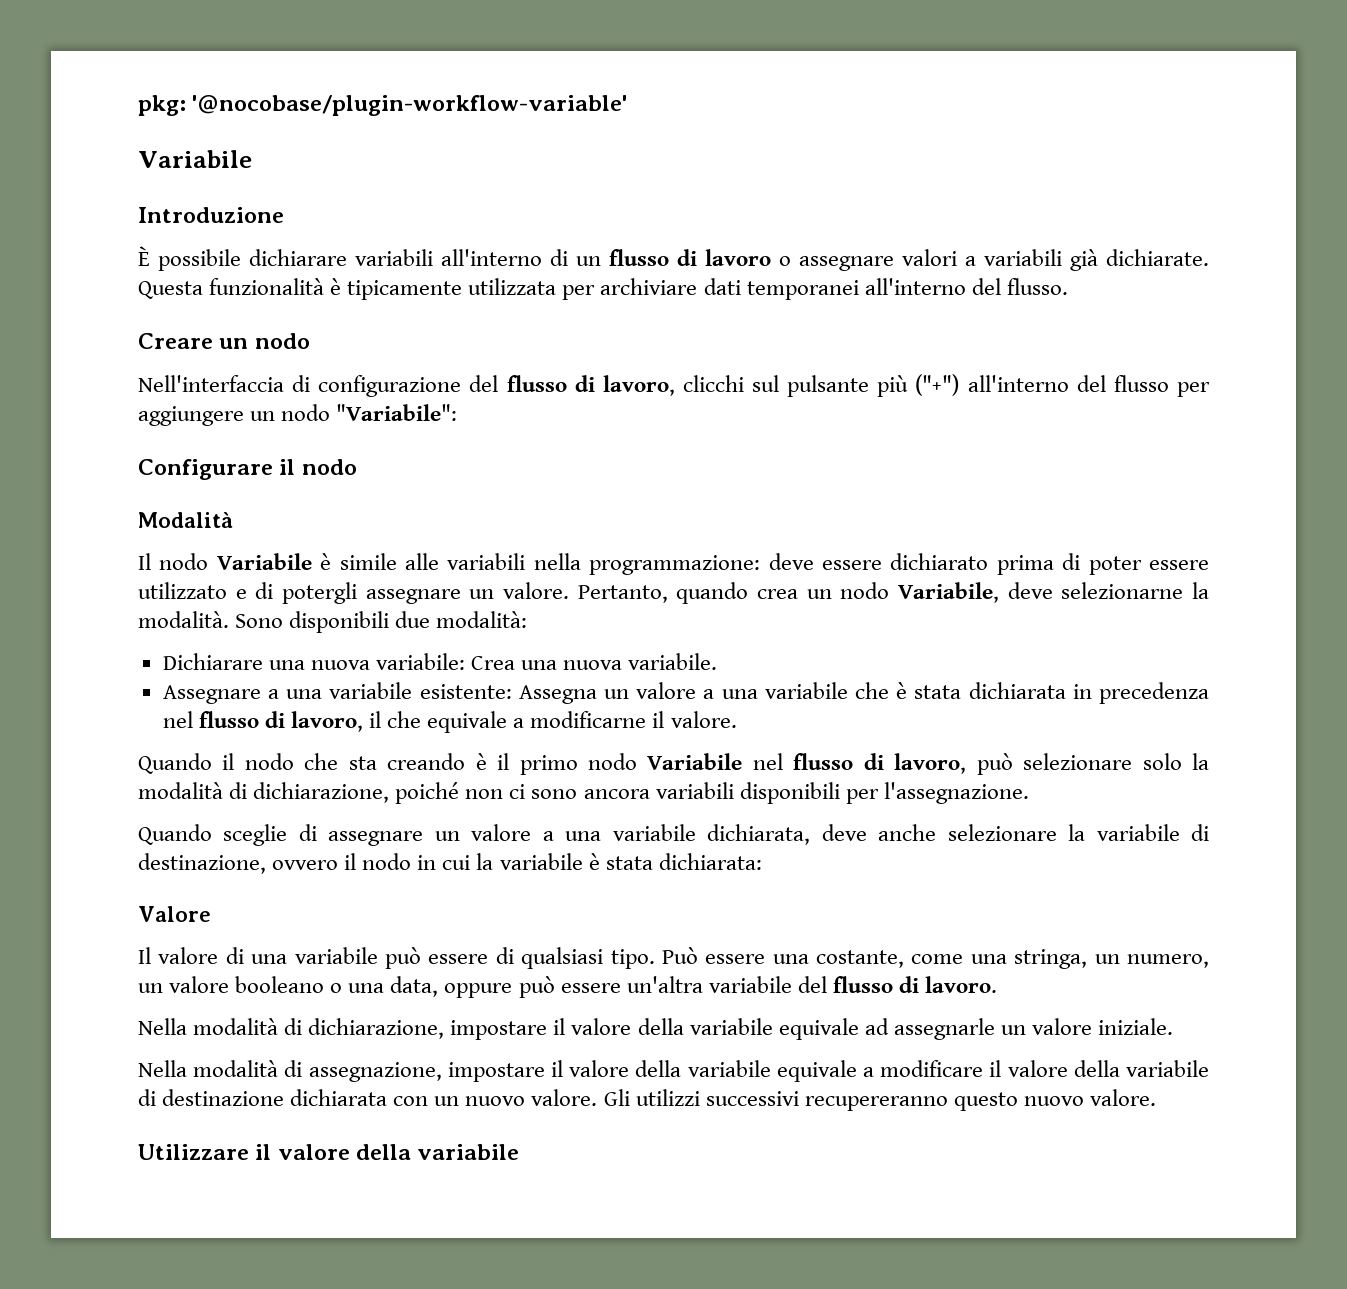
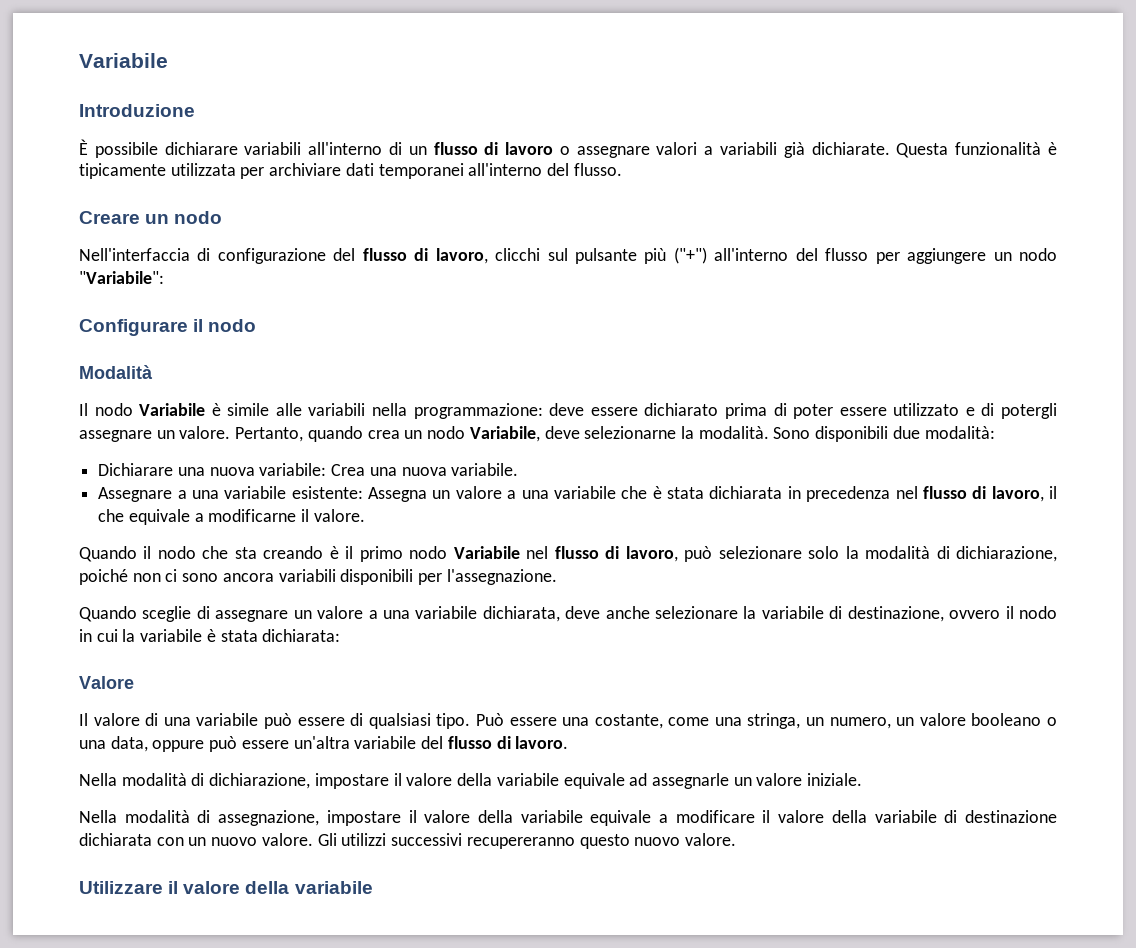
- pkg: '@nocobase/plugin-workflow-variable'

